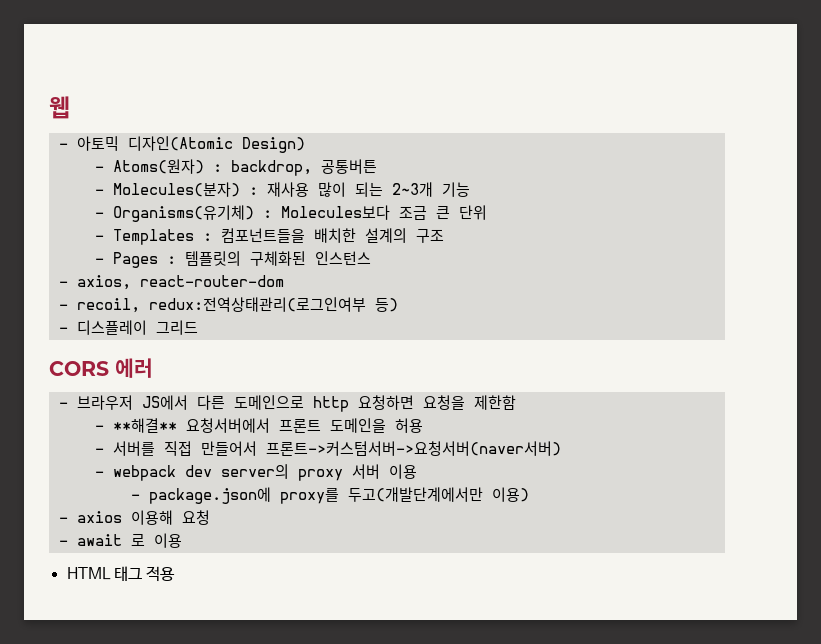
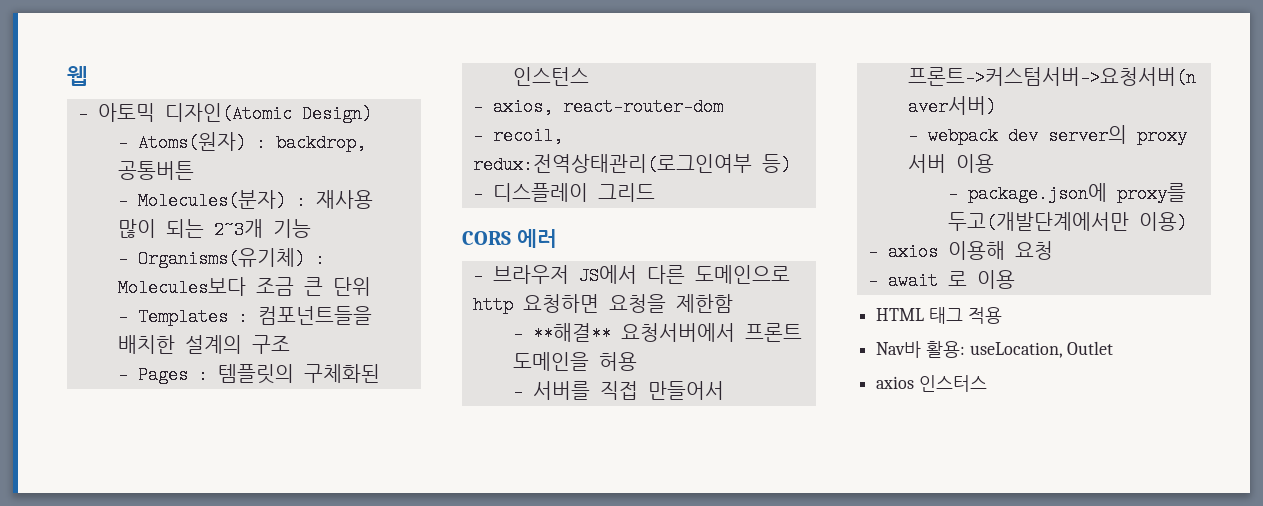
+ Nav바 활용: useLocation, Outlet
+ axios 인스터스

